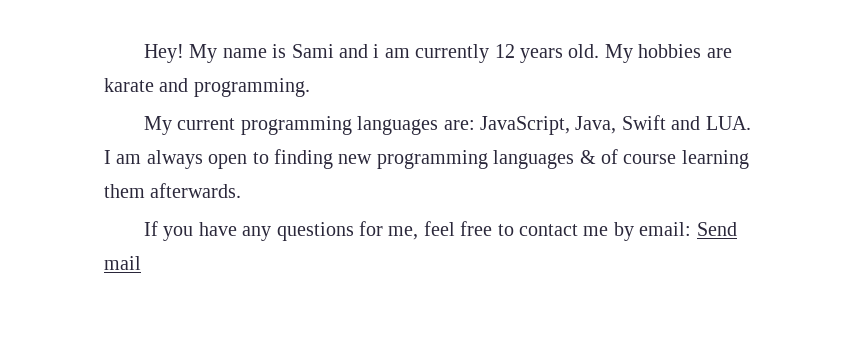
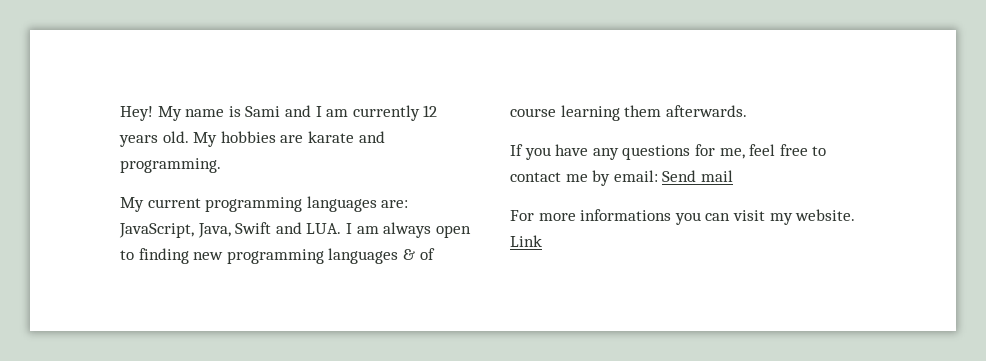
- My name is Sami and i am currently 12 years old.
+ My name is Sami and I am currently 12 years old.
+ For more informations you can visit my website. Link

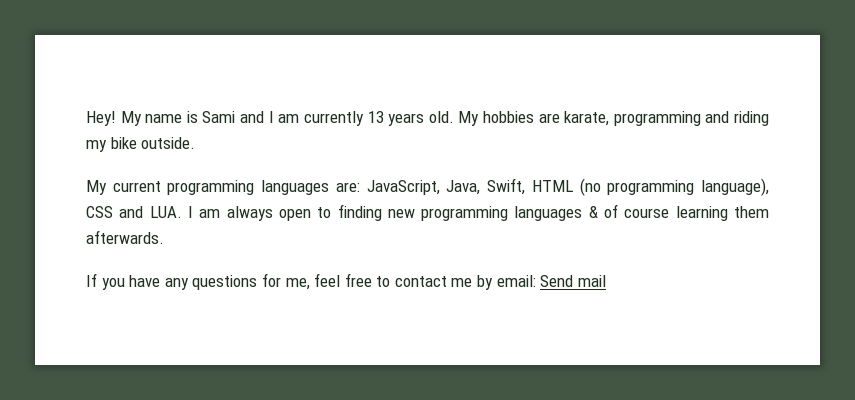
- My name is Sami and I am currently 12 years old.
+ My name is Sami and I am currently 13 years old.
- My hobbies are karate and programming.
+ My hobbies are karate, programming and riding my bike outside.
- My current programming languages are: JavaScript, Java, Swift and LUA. I am always open to finding new programming languages & of course learning them afterwards.
+ My current programming languages are: JavaScript, Java, Swift, HTML (no programming language), CSS and LUA. I am always open to finding new programming languages & of course learning them afterwards.
- For more informations you can visit my website. Link

